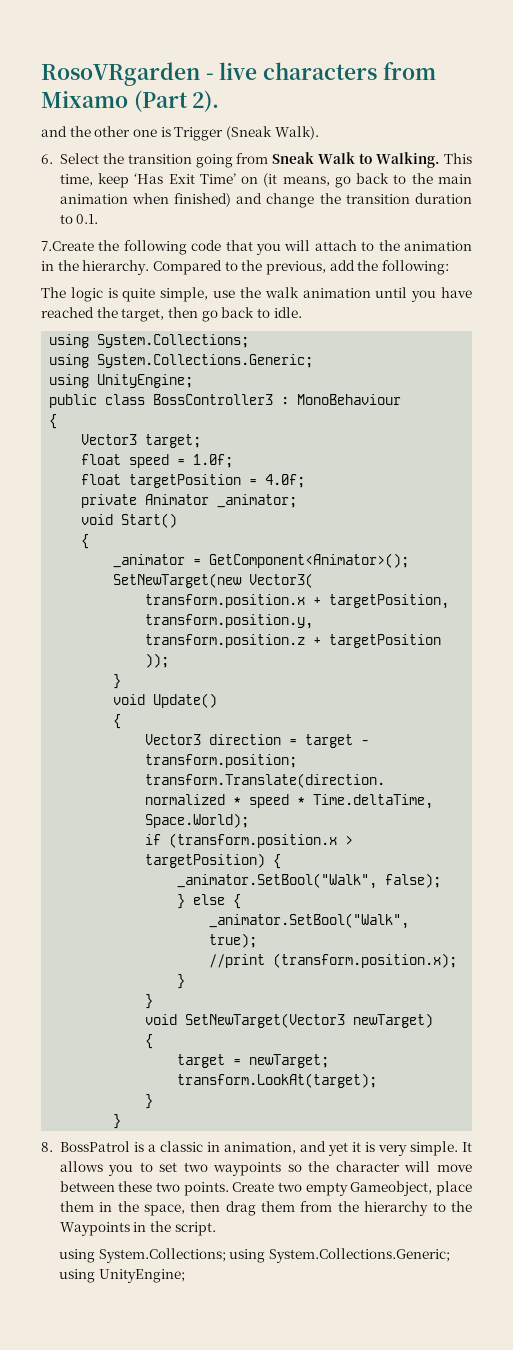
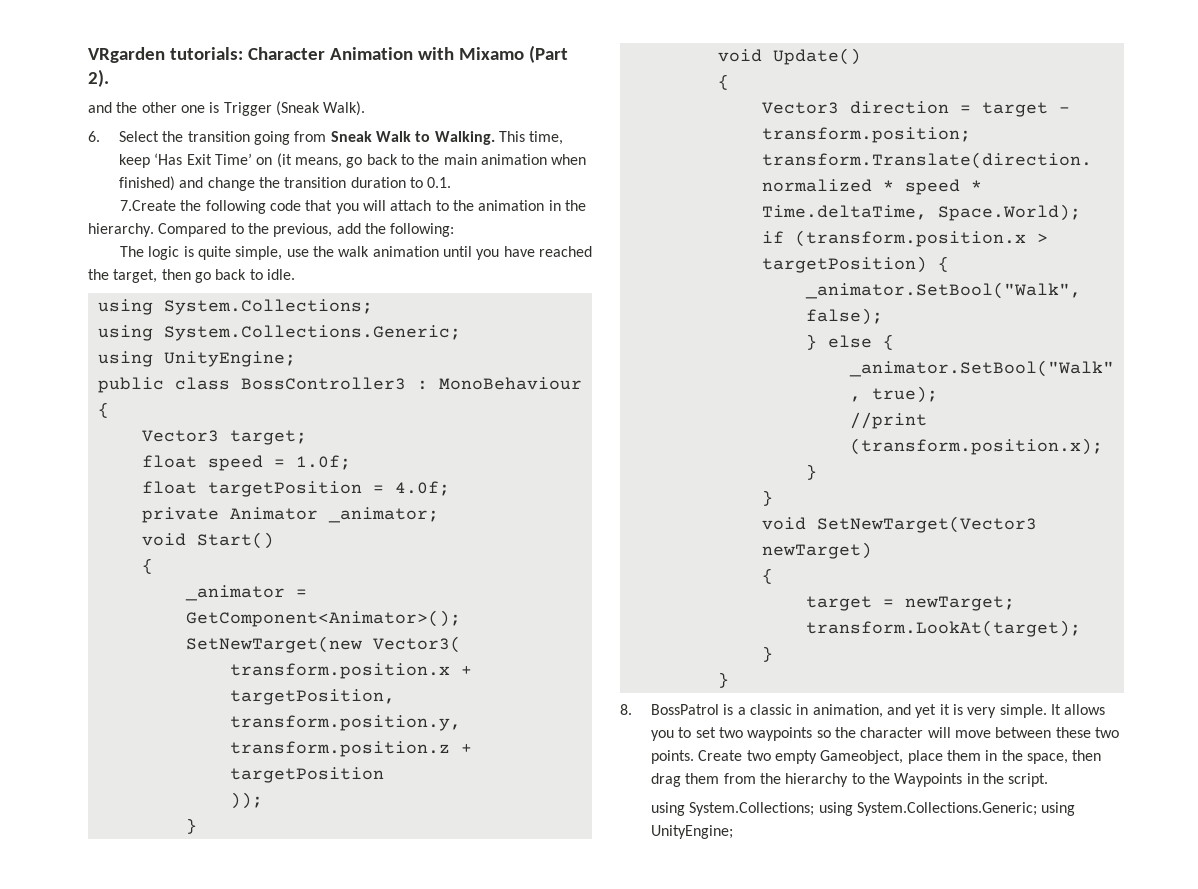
- RosoVRgarden - live characters from Mixamo (Part 2).
+ VRgarden tutorials: Character Animation with Mixamo (Part 2).

